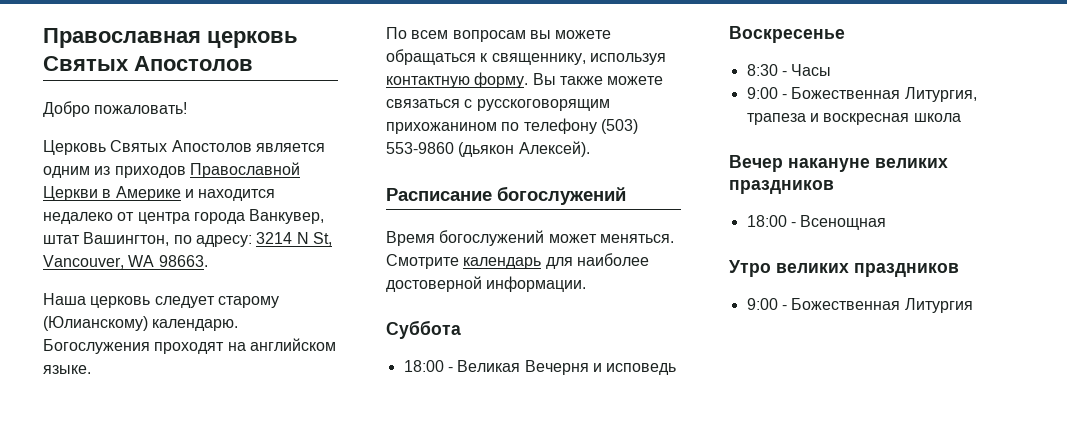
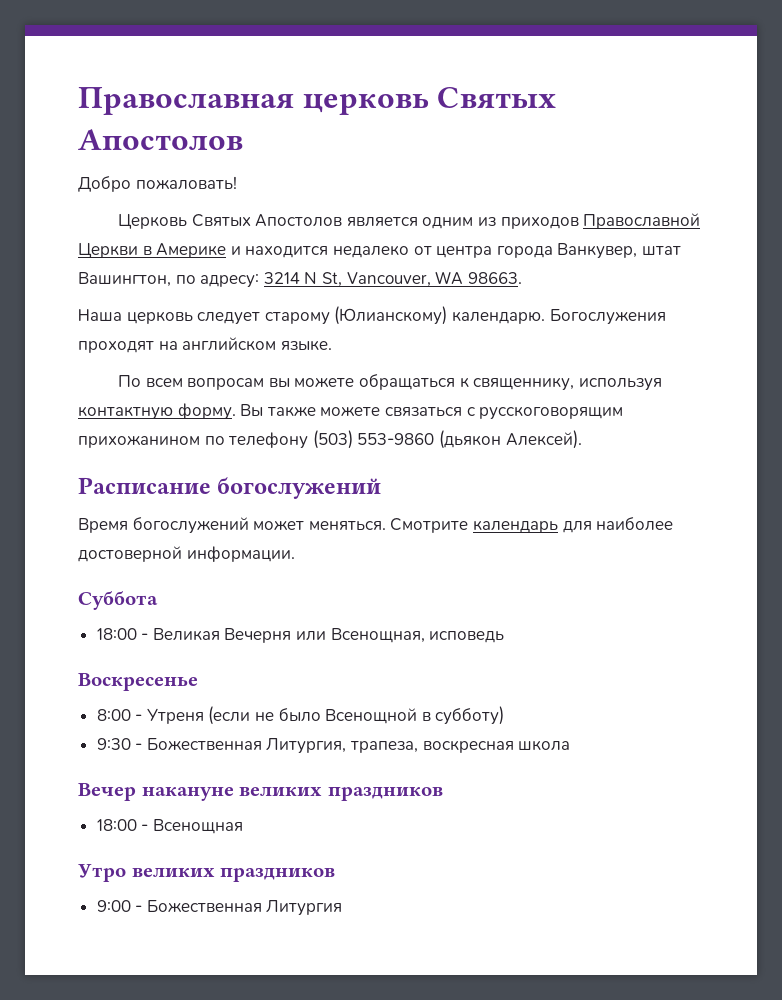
- 18:00 - Великая Вечерня и исповедь
+ 18:00 - Великая Вечерня или Всенощная, исповедь
- 8:30 - Часы
- 9:00 - Божественная Литургия, трапеза и воскресная школа
+ 8:00 - Утреня (если не было Всенощной в субботу)
+ 9:30 - Божественная Литургия, трапеза, воскресная школа

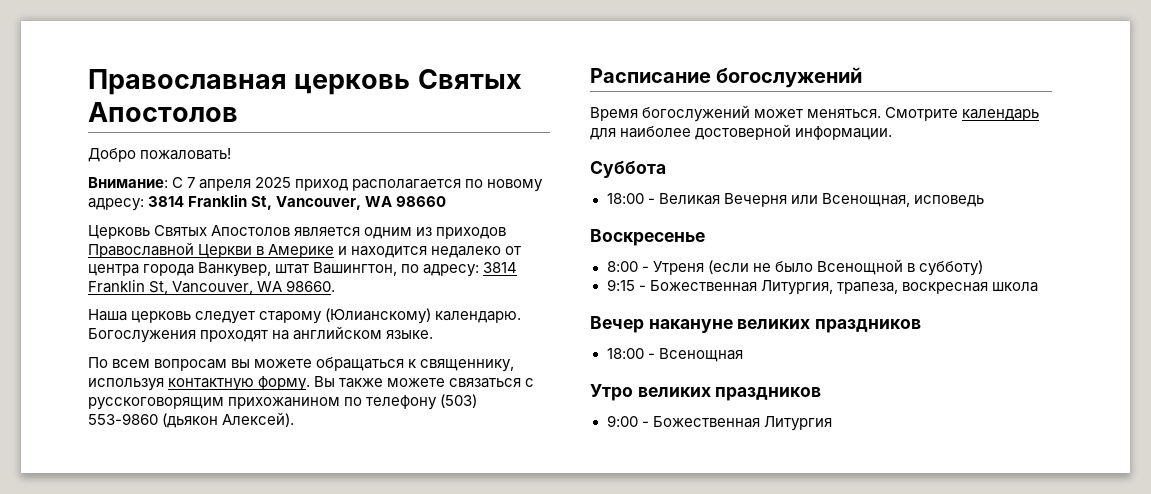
+ Внимание: С 7 апреля 2025 приход располагается по новому адресу: 3814 Franklin St, Vancouver, WA 98660
- Церковь Святых Апостолов является одним из приходов Православной Церкви в Америке и находится недалеко от центра города Ванкувер, штат Вашингтон, по адресу: 3214 N St, Vancouver, WA 98663.
+ Церковь Святых Апостолов является одним из приходов Православной Церкви в Америке и находится недалеко от центра города Ванкувер, штат Вашингтон, по адресу: 3814 Franklin St, Vancouver, WA 98660.
- 9:30 - Божественная Литургия, трапеза, воскресная школа
+ 9:15 - Божественная Литургия, трапеза, воскресная школа

